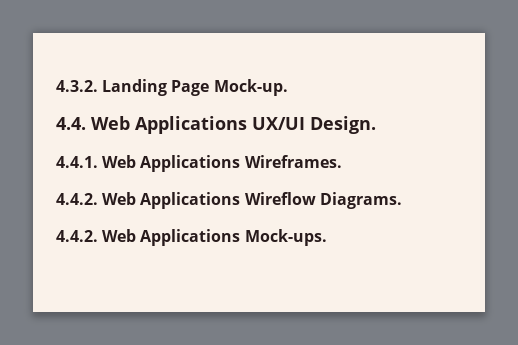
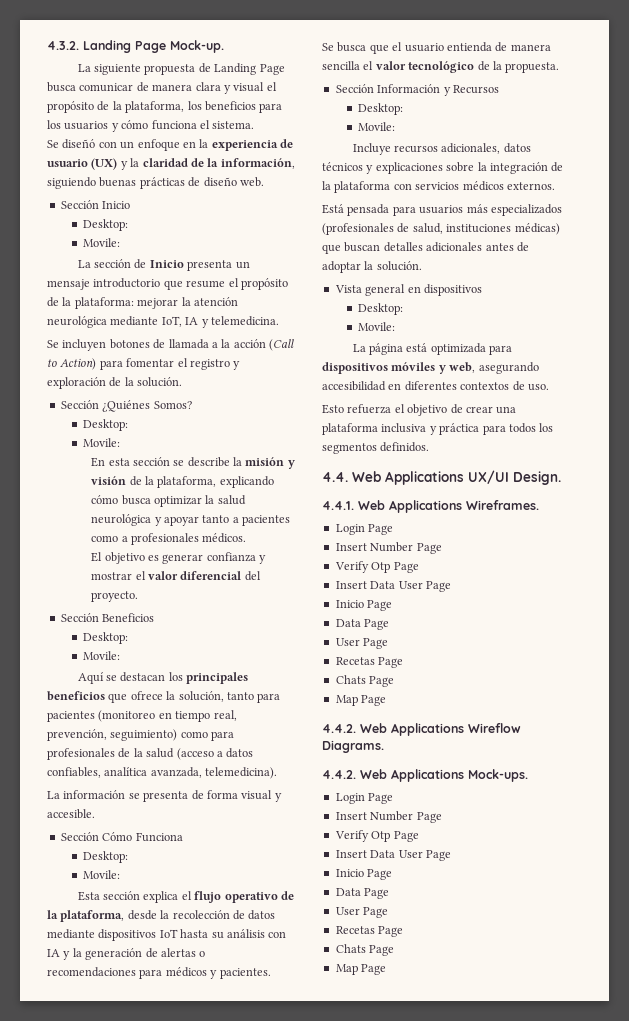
+ La siguiente propuesta de Landing Page busca comunicar de manera clara y visual el propósito de la plataforma, los beneficios para los usuarios y cómo funciona el sistema.
+ Se diseñó con un enfoque en la experiencia de usuario (UX) y la claridad de la información, siguiendo buenas prácticas de diseño web.
+ Sección Inicio
+ Desktop:
+ Movile:
+ La sección de Inicio presenta un mensaje introductorio que resume el propósito de la plataforma: mejorar la atención neurológica mediante IoT, IA y telemedicina.
+ Se incluyen botones de llamada a la acción (Call to Action) para fomentar el registro y exploración de la solución.
+ Sección ¿Quiénes Somos?
+ Desktop:
+ Movile:
+ En esta sección se describe la misión y visión de la plataforma, explicando cómo busca optimizar la salud neurológica y apoyar tanto a pacientes como a profesionales médicos.
+ El objetivo es generar confianza y mostrar el valor diferencial del proyecto.
+ Sección Beneficios
+ Desktop:
+ Movile:
+ Aquí se destacan los principales beneficios que ofrece la solución, tanto para pacientes (monitoreo en tiempo real, prevención, seguimiento) como para profesionales de la salud (acceso a datos confiables, analítica avanzada, telemedicina).
+ La información se presenta de forma visual y accesible.
+ Sección Cómo Funciona
+ Desktop:
+ Movile:
+ Esta sección explica el flujo operativo de la plataforma, desde la recolección de datos mediante dispositivos IoT hasta su análisis con IA y la generación de alertas o recomendaciones para médicos y pacientes.
+ Se busca que el usuario entienda de manera sencilla el valor tecnológico de la propuesta.
+ Sección Información y Recursos
+ Desktop:
+ Movile:
+ Incluye recursos adicionales, datos técnicos y explicaciones sobre la integración de la plataforma con servicios médicos externos.
+ Está pensada para usuarios más especializados (profesionales de salud, instituciones médicas) que buscan detalles adicionales antes de adoptar la solución.
+ Vista general en dispositivos
+ Desktop:
+ Movile:
+ La página está optimizada para dispositivos móviles y web, asegurando accesibilidad en diferentes contextos de uso.
+ Esto refuerza el objetivo de crear una plataforma inclusiva y práctica para todos los segmentos definidos.
  4.4.1. Web Applications Wireframes.
+ Login Page
+ Insert Number Page
+ Verify Otp Page
+ Insert Data User Page
+ Inicio Page
+ Data Page
+ User Page
+ Recetas Page
+ Chats Page
+ Map Page
  4.4.2. Web Applications Mock-ups.
+ Login Page
+ Insert Number Page
+ Verify Otp Page
+ Insert Data User Page
+ Inicio Page
+ Data Page
+ User Page
+ Recetas Page
+ Chats Page
+ Map Page

